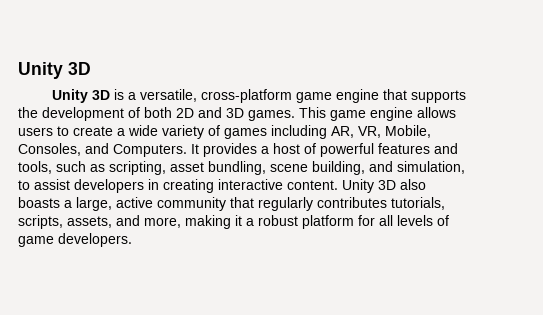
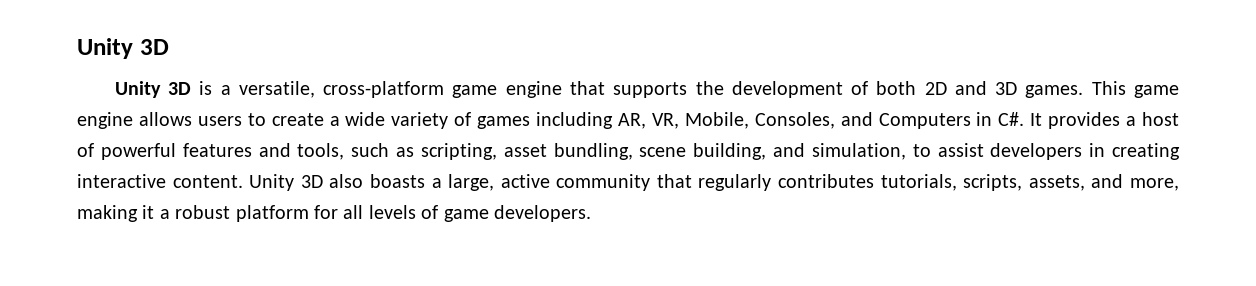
- This game engine allows users to create a wide variety of games including AR, VR, Mobile, Consoles, and Computers. It provides a host of powerful features and tools, such as scripting, asset bundling, scene building, and simulation, to assist developers in creating interactive content.
+ This game engine allows users to create a wide variety of games including AR, VR, Mobile, Consoles, and Computers in C#. It provides a host of powerful features and tools, such as scripting, asset bundling, scene building, and simulation, to assist developers in creating interactive content.

